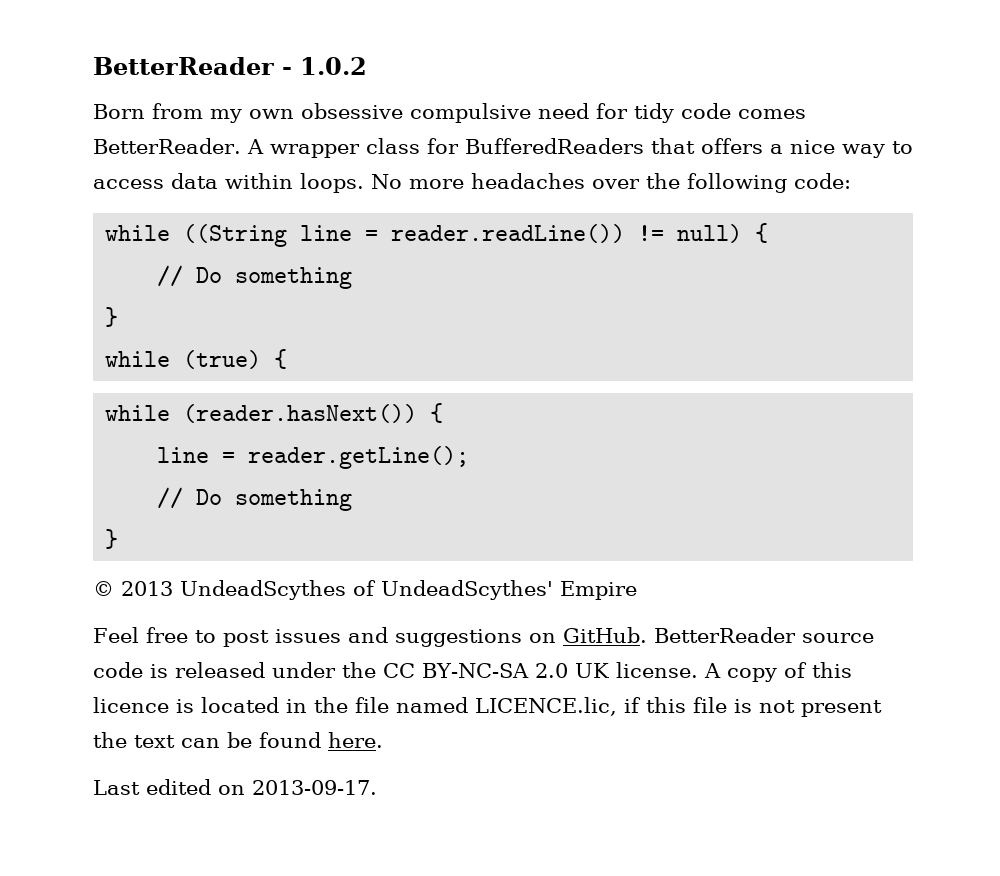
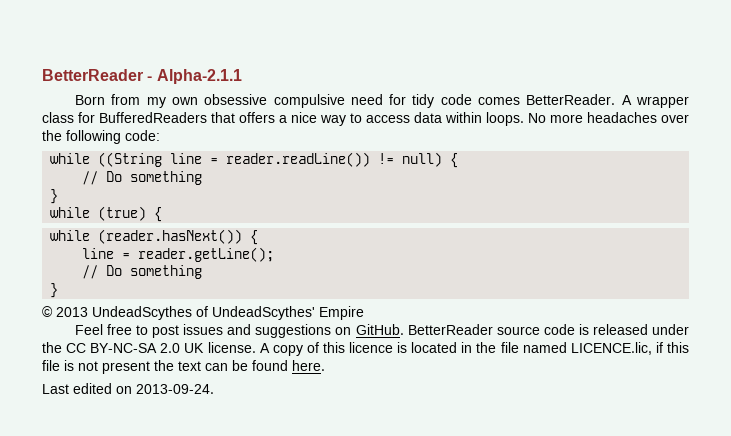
- BetterReader - 1.0.2
+ BetterReader - Alpha-2.1.1
- Last edited on 2013-09-17.
+ Last edited on 2013-09-24.

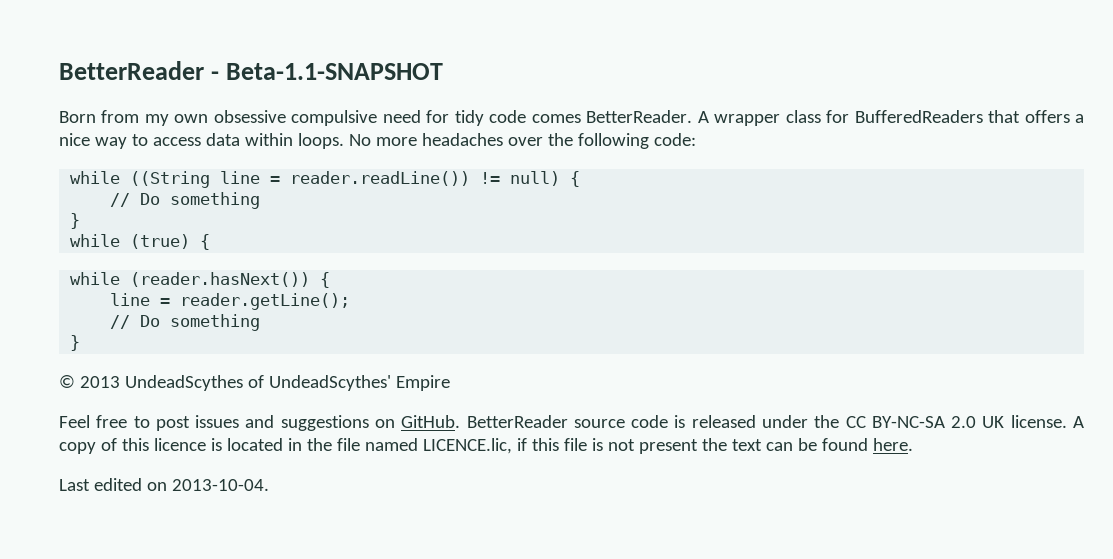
- BetterReader - Alpha-2.1.1
+ BetterReader - Beta-1.1-SNAPSHOT
- Last edited on 2013-09-24.
+ Last edited on 2013-10-04.

